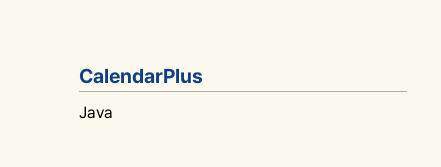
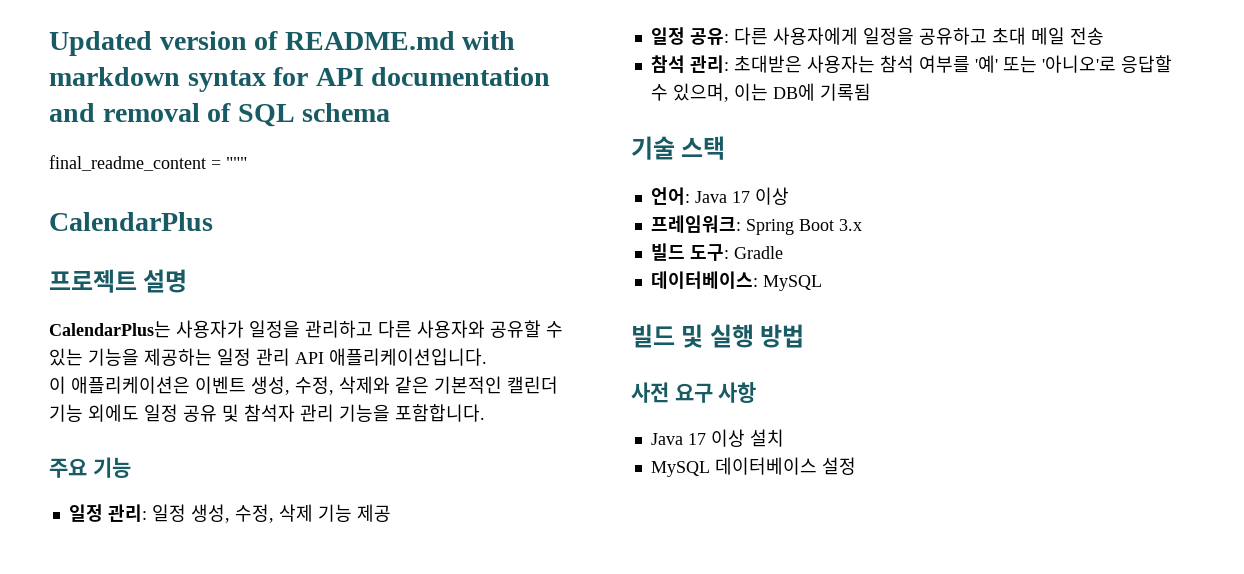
+ Updated version of README.md with markdown syntax for API documentation and removal of SQL schema
+ final_readme_content = """
  CalendarPlus
- Java
+ 프로젝트 설명
+ CalendarPlus는 사용자가 일정을 관리하고 다른 사용자와 공유할 수 있는 기능을 제공하는 일정 관리 API 애플리케이션입니다.
+ 이 애플리케이션은 이벤트 생성, 수정, 삭제와 같은 기본적인 캘린더 기능 외에도 일정 공유 및 참석자 관리 기능을 포함합니다.
+ 주요 기능
+ 일정 관리: 일정 생성, 수정, 삭제 기능 제공
+ 일정 공유: 다른 사용자에게 일정을 공유하고 초대 메일 전송
+ 참석 관리: 초대받은 사용자는 참석 여부를 '예' 또는 '아니오'로 응답할 수 있으며, 이는 DB에 기록됨
+ 기술 스택
+ 언어: Java 17 이상
+ 프레임워크: Spring Boot 3.x
+ 빌드 도구: Gradle
+ 데이터베이스: MySQL
+ 빌드 및 실행 방법
+ 사전 요구 사항
+ Java 17 이상 설치
+ MySQL 데이터베이스 설정

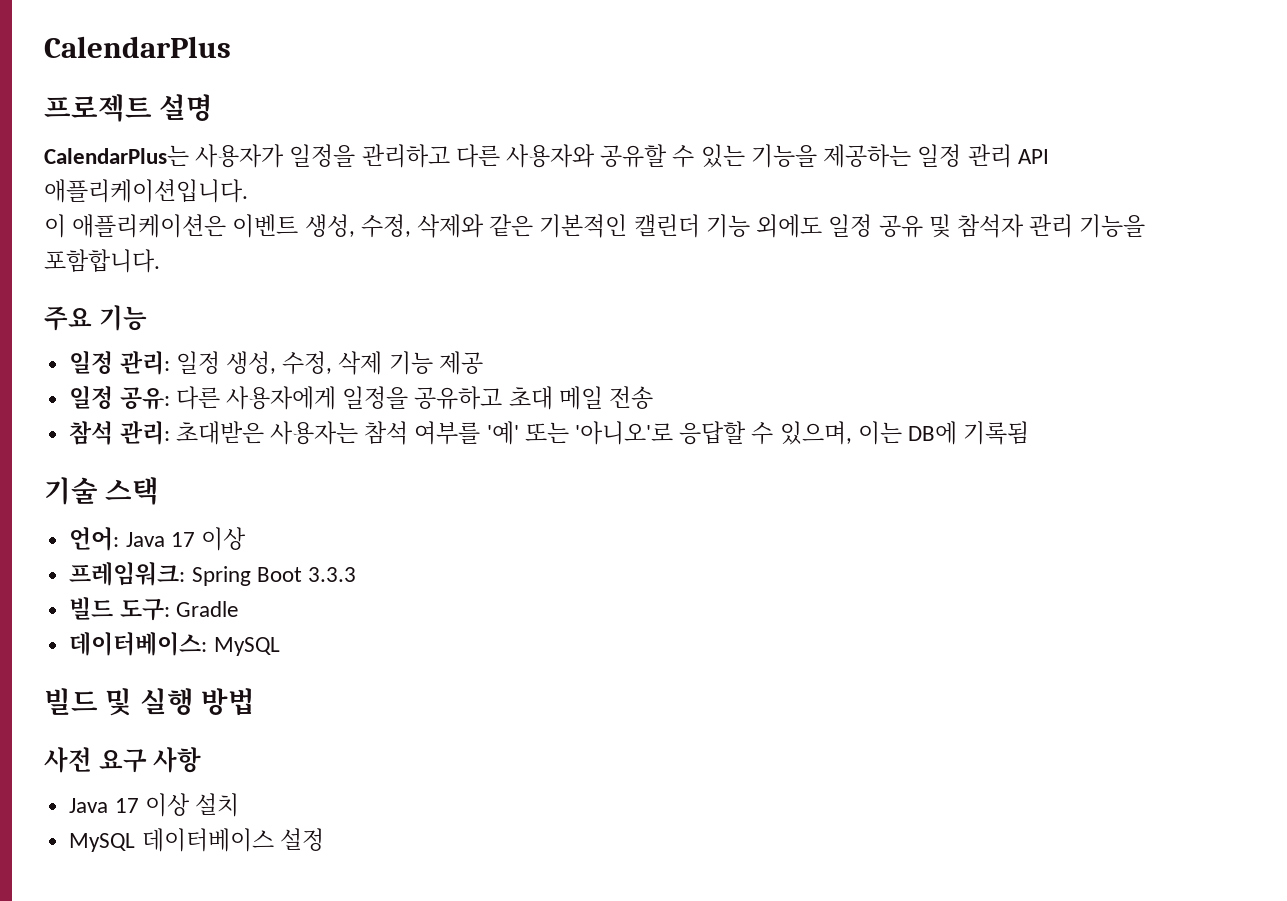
- Updated version of README.md with markdown syntax for API documentation and removal of SQL schema
- final_readme_content = """
- 프레임워크: Spring Boot 3.x
+ 프레임워크: Spring Boot 3.3.3

